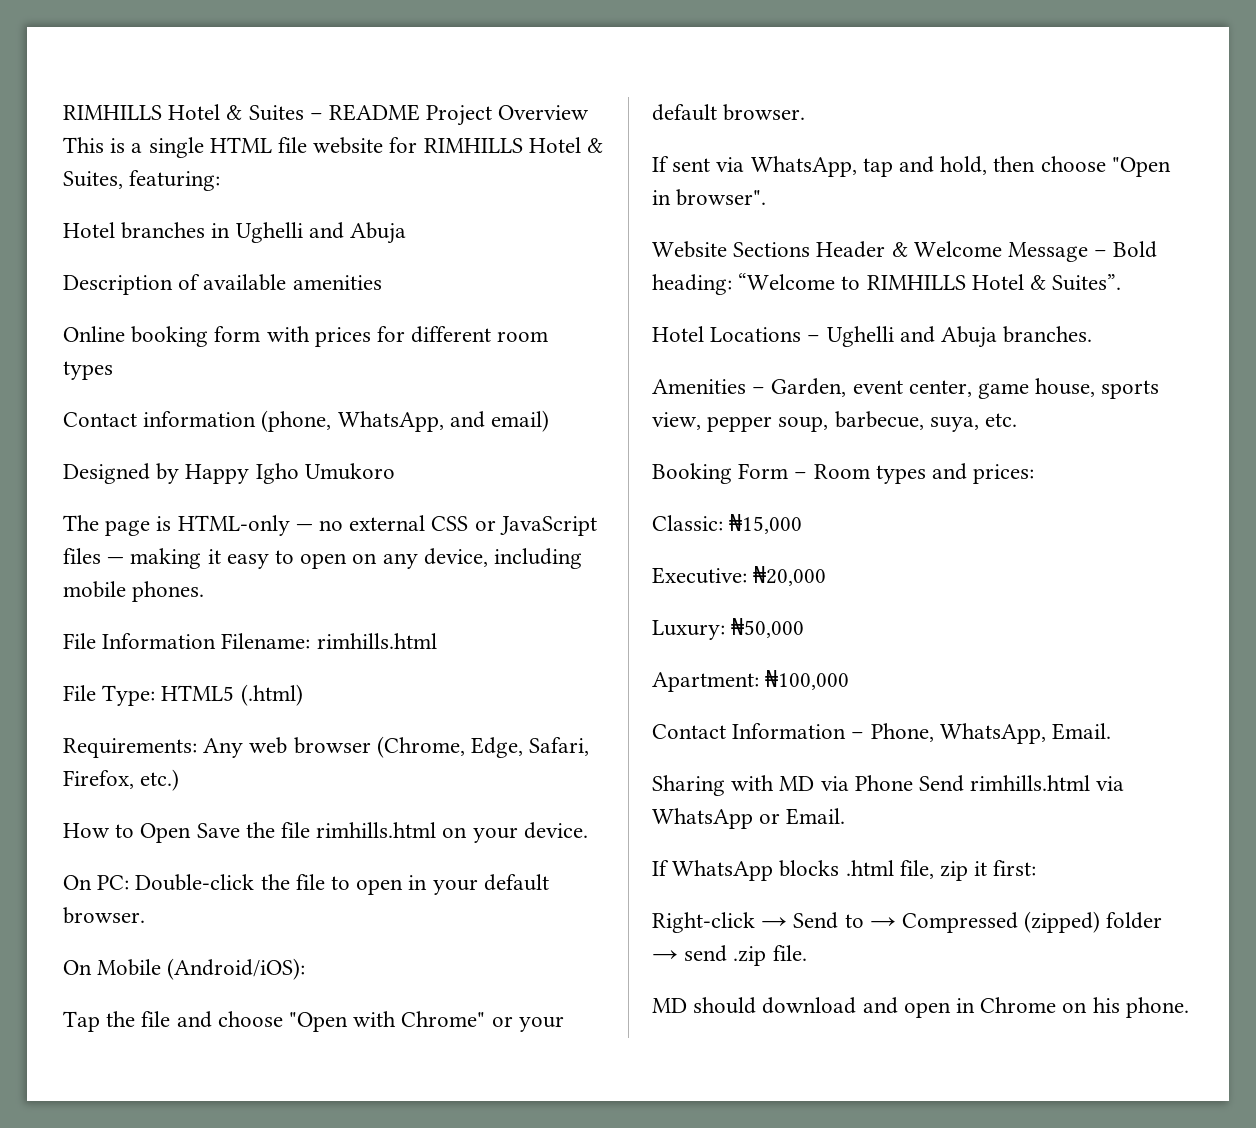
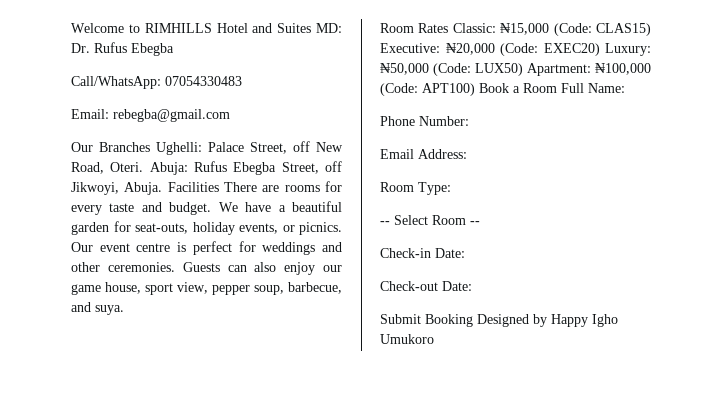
- RIMHILLS Hotel & Suites – README Project Overview This is a single HTML file website for RIMHILLS Hotel & Suites, featuring:
- Hotel branches in Ughelli and Abuja
- Description of available amenities
- Online booking form with prices for different room types
- Contact information (phone, WhatsApp, and email)
- Designed by Happy Igho Umukoro
+ Welcome to RIMHILLS Hotel and Suites MD: Dr. Rufus Ebegba
+ Call/WhatsApp: 07054330483
+ Email: rebegba@gmail.com
+ Our Branches Ughelli: Palace Street, off New Road, Oteri. Abuja: Rufus Ebegba Street, off Jikwoyi, Abuja. Facilities There are rooms for every taste and budget. We have a beautiful garden for seat-outs, holiday events, or picnics. Our event centre is perfect for weddings and other ceremonies. Guests can also enjoy our game house, sport view, pepper soup, barbecue, and suya.
+ Room Rates Classic: ₦15,000 (Code: CLAS15) Executive: ₦20,000 (Code: EXEC20) Luxury: ₦50,000 (Code: LUX50) Apartment: ₦100,000 (Code: APT100) Book a Room Full Name:
+ Phone Number:
+ Email Address:
+ Room Type:
+ -- Select Room --
+ Check-in Date:
+ Check-out Date:
+ Submit Booking Designed by Happy Igho Umukoro
- The page is HTML-only — no external CSS or JavaScript files — making it easy to open on any device, including mobile phones.
- File Information Filename: rimhills.html
- File Type: HTML5 (.html)
- Requirements: Any web browser (Chrome, Edge, Safari, Firefox, etc.)
- How to Open Save the file rimhills.html on your device.
- On PC: Double-click the file to open in your default browser.
- On Mobile (Android/iOS):
- Tap the file and choose "Open with Chrome" or your default browser.
- If sent via WhatsApp, tap and hold, then choose "Open in browser".
- Website Sections Header & Welcome Message – Bold heading: “Welcome to RIMHILLS Hotel & Suites”.
- Hotel Locations – Ughelli and Abuja branches.
- Amenities – Garden, event center, game house, sports view, pepper soup, barbecue, suya, etc.
- Booking Form – Room types and prices:
- Classic: ₦15,000
- Executive: ₦20,000
- Luxury: ₦50,000
- Apartment: ₦100,000
- Contact Information – Phone, WhatsApp, Email.
- Sharing with MD via Phone Send rimhills.html via WhatsApp or Email.
- If WhatsApp blocks .html file, zip it first:
- Right-click → Send to → Compressed (zipped) folder → send .zip file.
- MD should download and open in Chrome on his phone.

